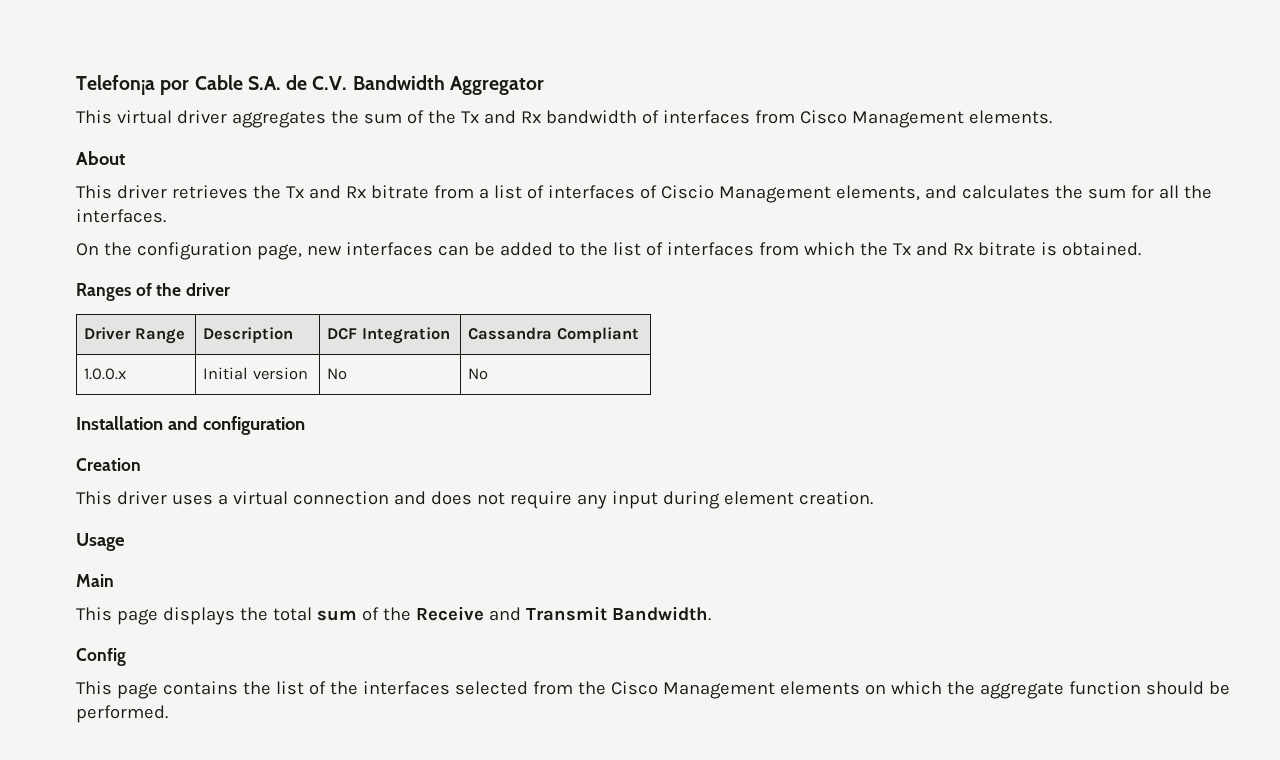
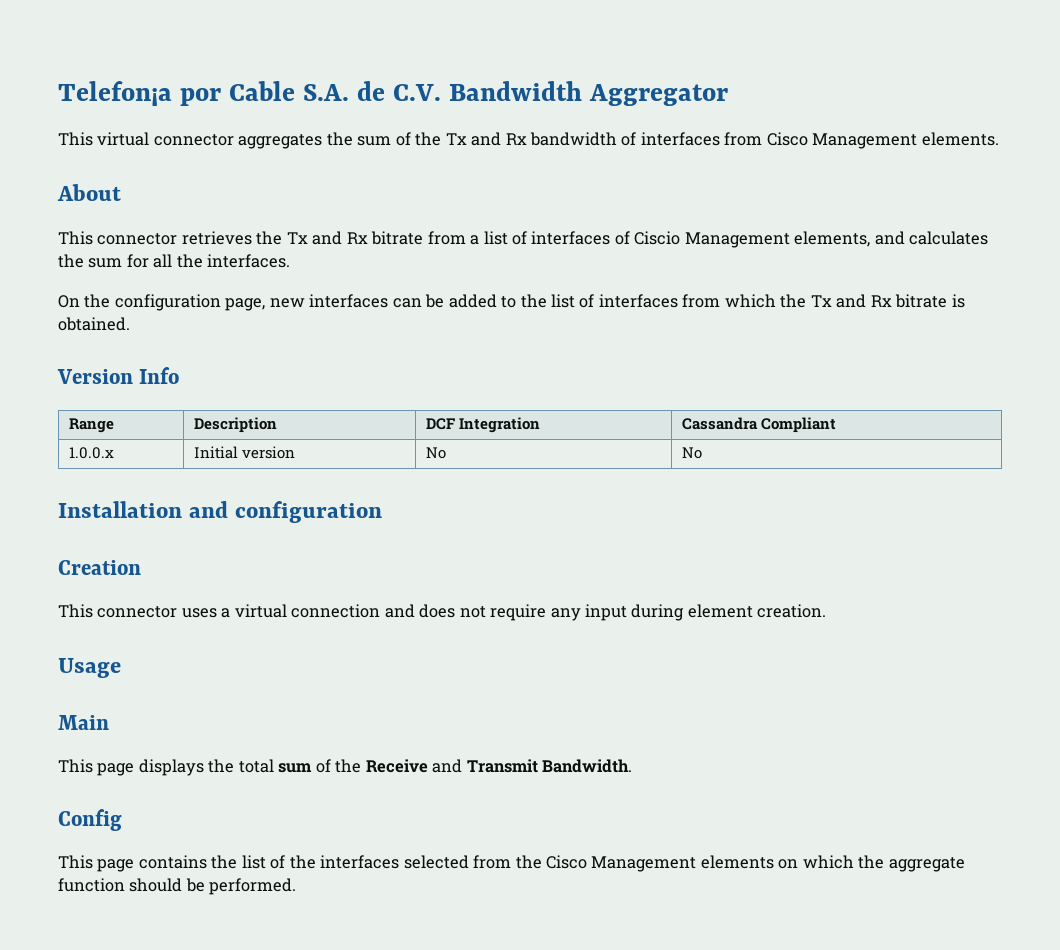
- This virtual driver aggregates the sum of the Tx and Rx bandwidth of interfaces from Cisco Management elements.
+ This virtual connector aggregates the sum of the Tx and Rx bandwidth of interfaces from Cisco Management elements.
- This driver retrieves the Tx and Rx bitrate from a list of interfaces of Ciscio Management elements, and calculates the sum for all the interfaces.
+ This connector retrieves the Tx and Rx bitrate from a list of interfaces of Ciscio Management elements, and calculates the sum for all the interfaces.
- Ranges of the driver
- Driver Range | Description | DCF Integration | Cassandra Compliant
+ Version Info
+ Range | Description | DCF Integration | Cassandra Compliant
- This driver uses a virtual connection and does not require any input during element creation.
+ This connector uses a virtual connection and does not require any input during element creation.

